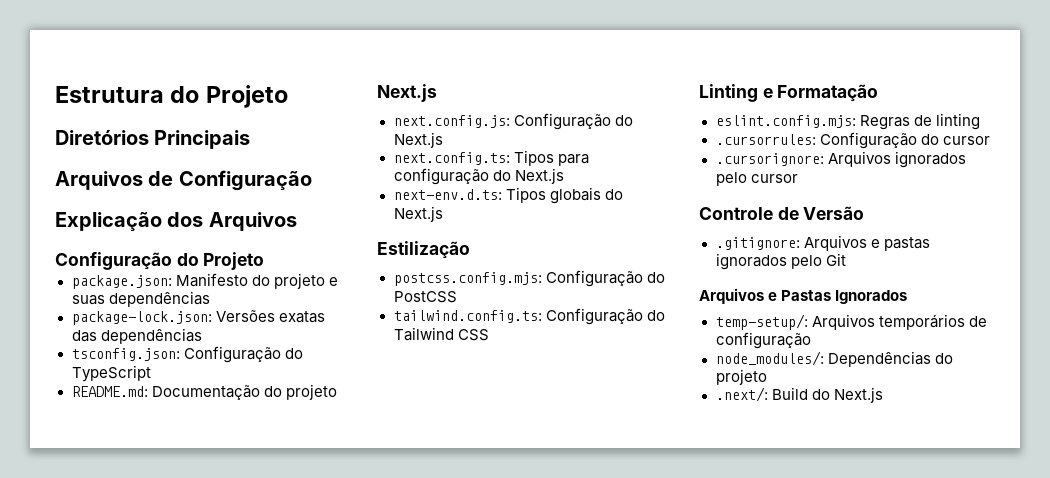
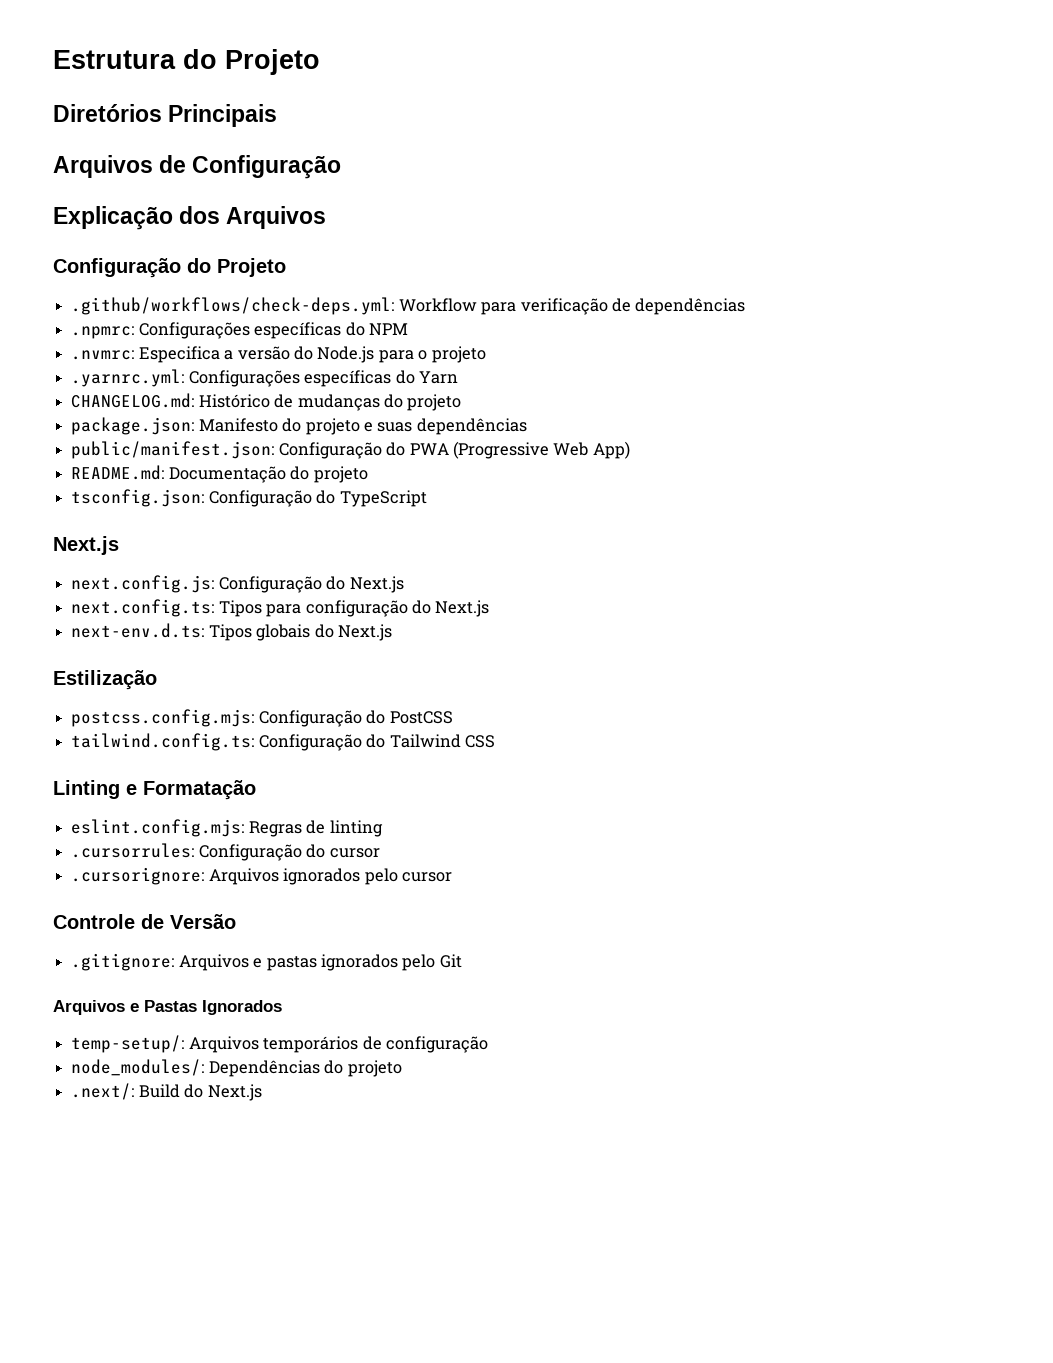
+ .github/workflows/check-deps.yml: Workflow para verificação de dependências
+ .npmrc: Configurações específicas do NPM
+ .nvmrc: Especifica a versão do Node.js para o projeto
+ .yarnrc.yml: Configurações específicas do Yarn
+ CHANGELOG.md: Histórico de mudanças do projeto
- package-lock.json: Versões exatas das dependências
+ public/manifest.json: Configuração do PWA (Progressive Web App)
+ README.md: Documentação do projeto
- README.md: Documentação do projeto

